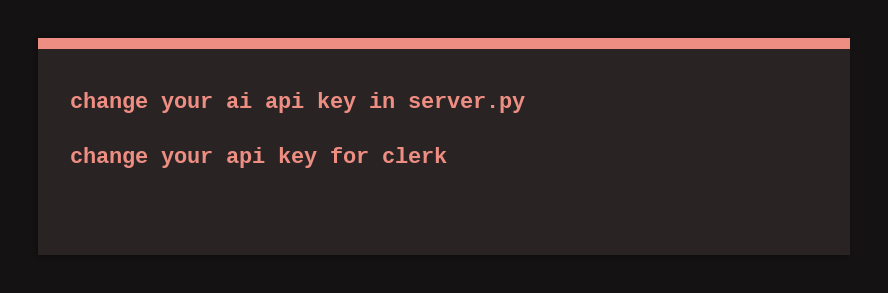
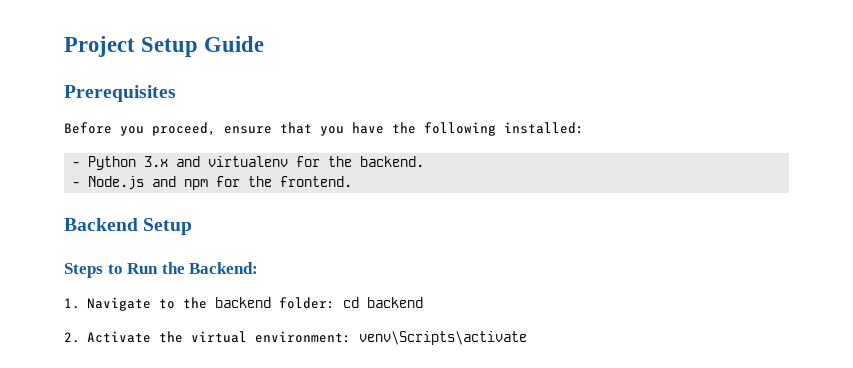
- change your ai api key in server.py
- change your api key for clerk
+ Project Setup Guide
+ Prerequisites
+ Before you proceed, ensure that you have the following installed:
+ - Python 3.x and virtualenv for the backend.
+ - Node.js and npm for the frontend.
+ Backend Setup
+ Steps to Run the Backend:
+ 1. Navigate to the backend folder: cd backend
+ 2. Activate the virtual environment: venv\Scripts\activate

